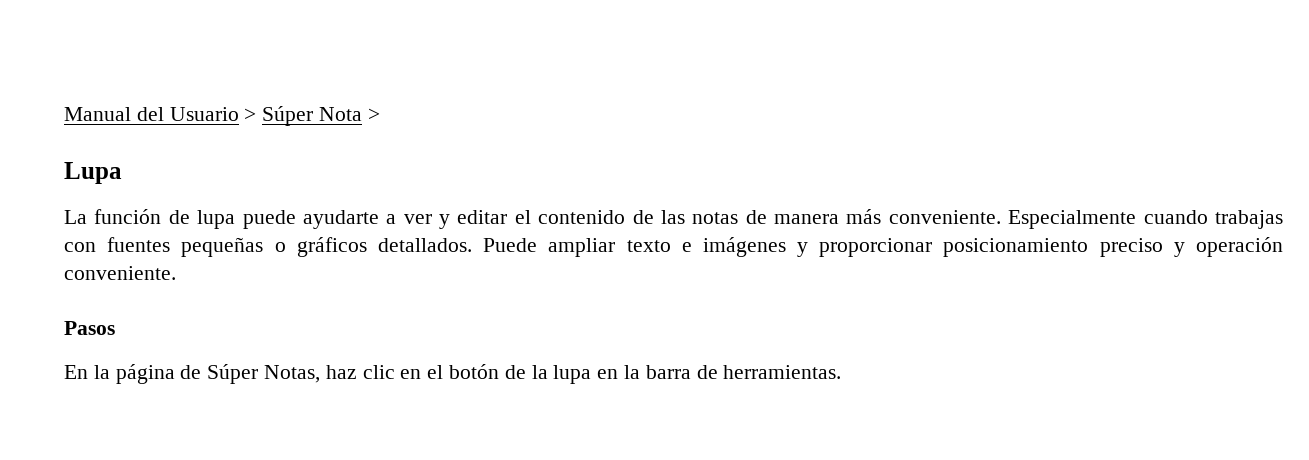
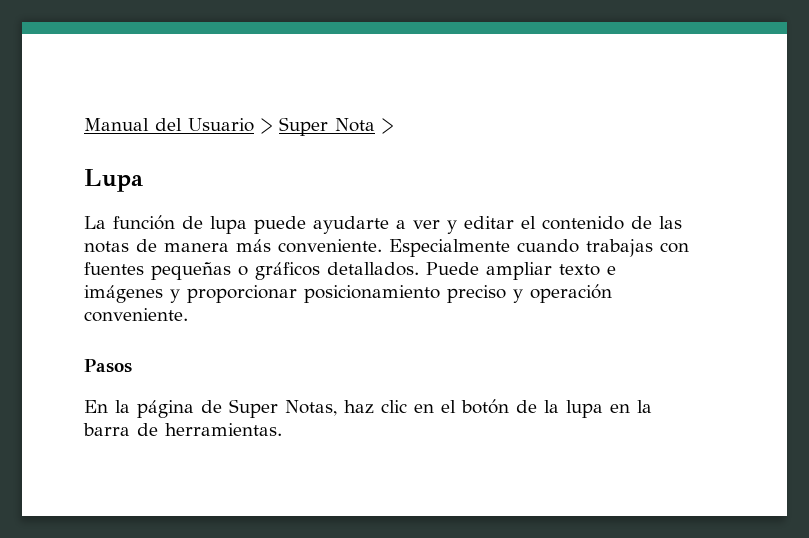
- Manual del Usuario > Súper Nota >
+ Manual del Usuario > Super Nota >
- En la página de Súper Notas, haz clic en el botón de la lupa en la barra de herramientas.
+ En la página de Super Notas, haz clic en el botón de la lupa en la barra de herramientas.

